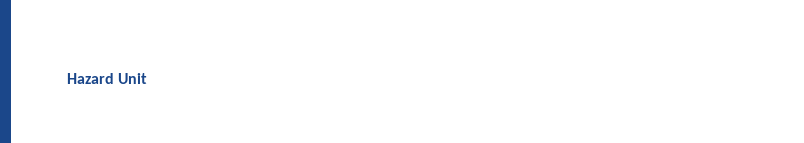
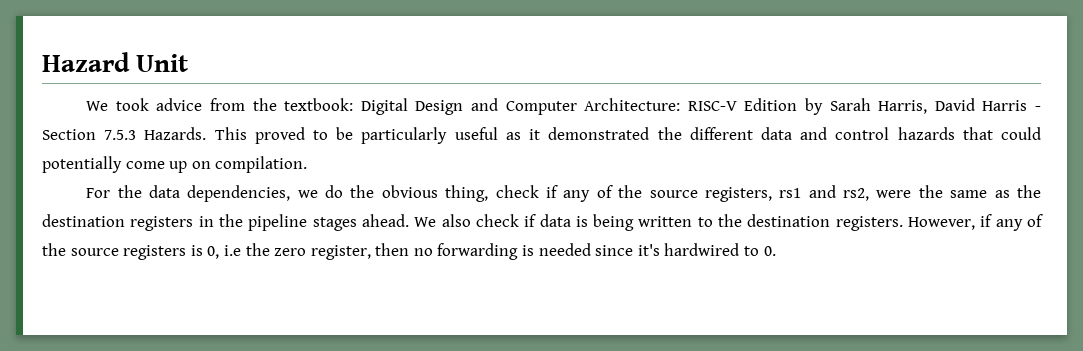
+ We took advice from the textbook: Digital Design and Computer Architecture: RISC-V Edition by Sarah Harris, David Harris - Section 7.5.3 Hazards. This proved to be particularly useful as it demonstrated the different data and control hazards that could potentially come up on compilation.
+ For the data dependencies, we do the obvious thing, check if any of the source registers, rs1 and rs2, were the same as the destination registers in the pipeline stages ahead. We also check if data is being written to the destination registers. However, if any of the source registers is 0, i.e the zero register, then no forwarding is needed since it's hardwired to 0.

